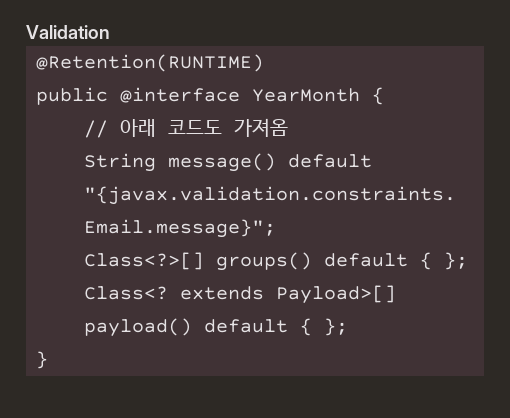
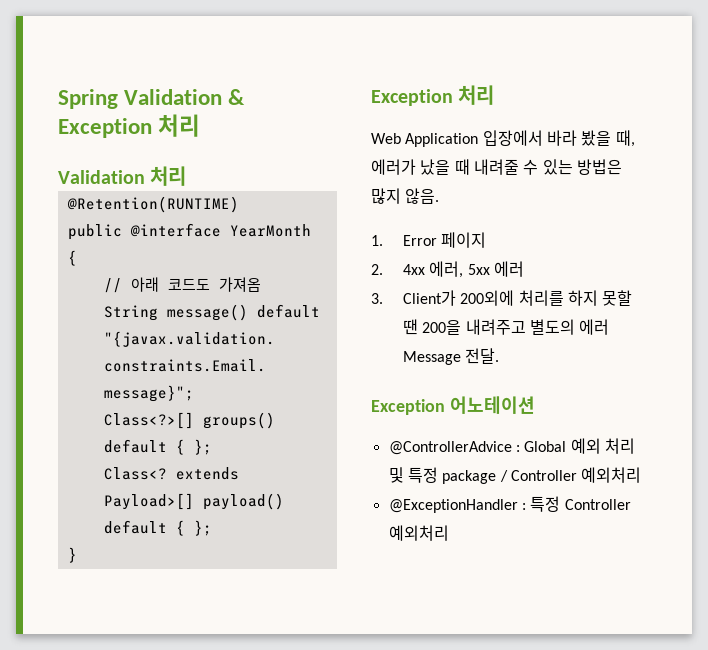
- Validation
+ Spring Validation & Exception 처리
+ Validation 처리
  }
+ Exception 처리
+ Web Application 입장에서 바라 봤을 때, 에러가 났을 때 내려줄 수 있는 방법은 많지 않음.
+ 1. Error 페이지
+ 2. 4xx 에러, 5xx 에러
+ 3. Client가 200외에 처리를 하지 못할 땐 200을 내려주고 별도의 에러 Message 전달.
+ Exception 어노테이션
+ @ControllerAdvice : Global 예외 처리 및 특정 package / Controller 예외처리
+ @ExceptionHandler : 특정 Controller 예외처리

